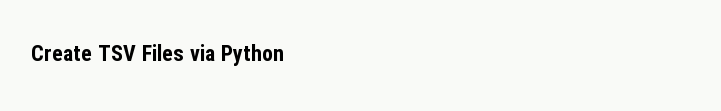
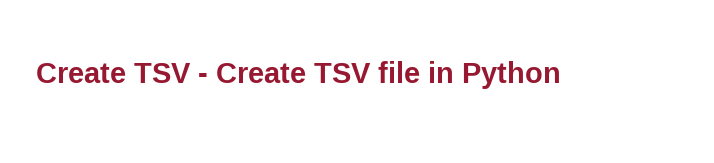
- Create TSV Files via Python
+ Create TSV - Create TSV file in Python

